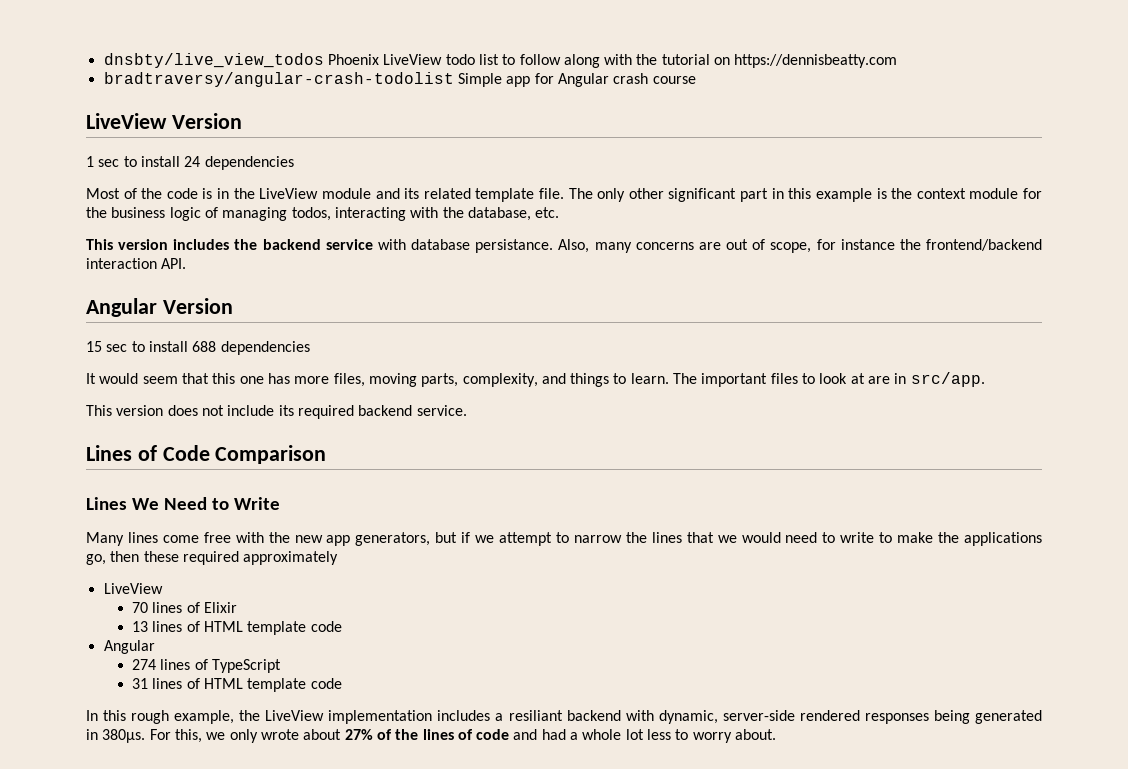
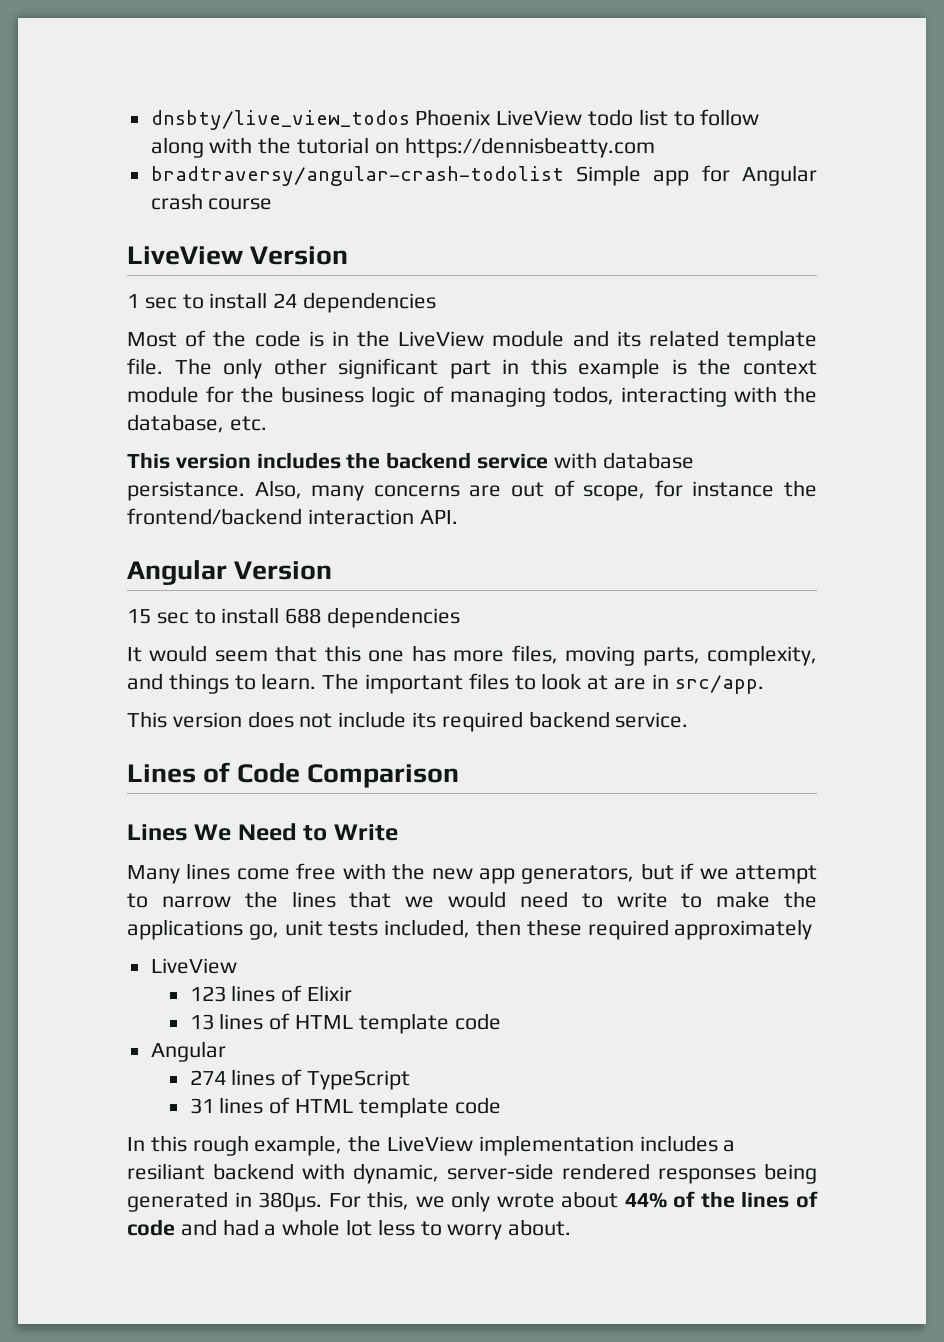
- Many lines come free with the new app generators, but if we attempt to narrow the lines that we would need to write to make the applications go, then these required approximately
+ Many lines come free with the new app generators, but if we attempt to narrow the lines that we would need to write to make the applications go, unit tests included, then these required approximately
- 70 lines of Elixir
+ 123 lines of Elixir
- For this, we only wrote about 27% of the lines of code and had a whole lot less to worry about.
+ For this, we only wrote about 44% of the lines of code and had a whole lot less to worry about.

